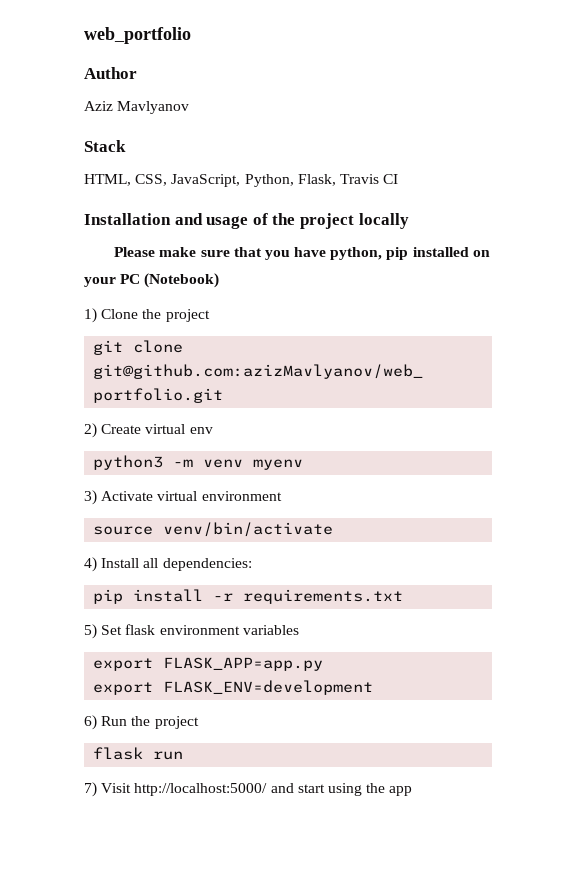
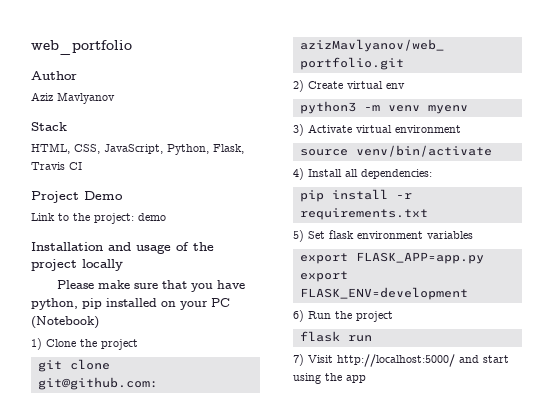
+ Project Demo
+ Link to the project: demo

